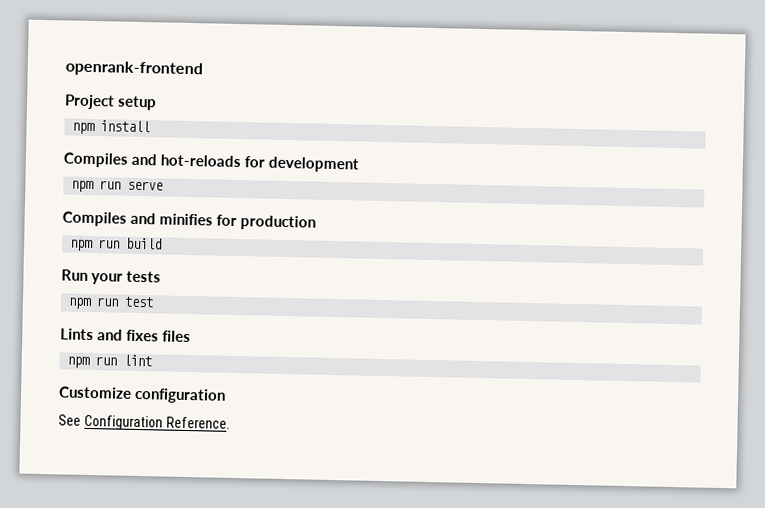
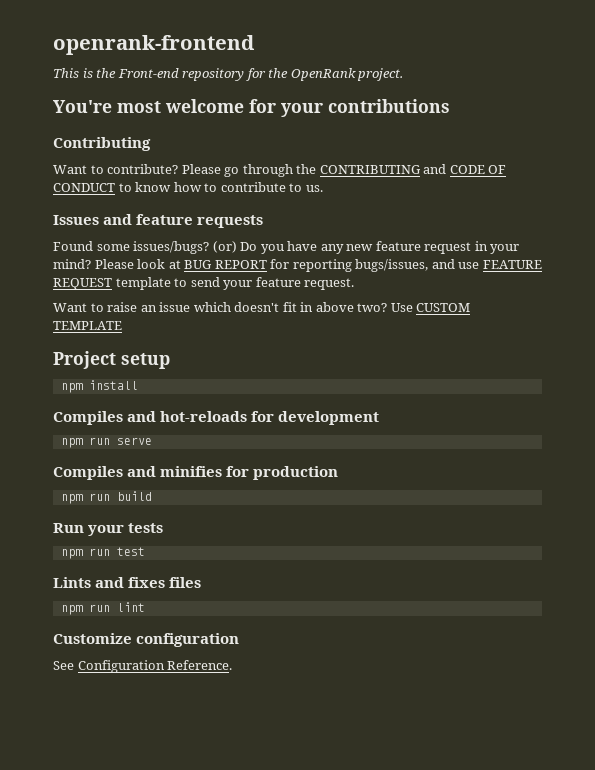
+ This is the Front-end repository for the OpenRank project.
+ You're most welcome for your contributions
+ Contributing
+ Want to contribute? Please go through the CONTRIBUTING and CODE OF CONDUCT to know how to contribute to us.
+ Issues and feature requests
+ Found some issues/bugs? (or) Do you have any new feature request in your mind? Please look at BUG REPORT for reporting bugs/issues, and use FEATURE REQUEST template to send your feature request.
+ Want to raise an issue which doesn't fit in above two? Use CUSTOM TEMPLATE

